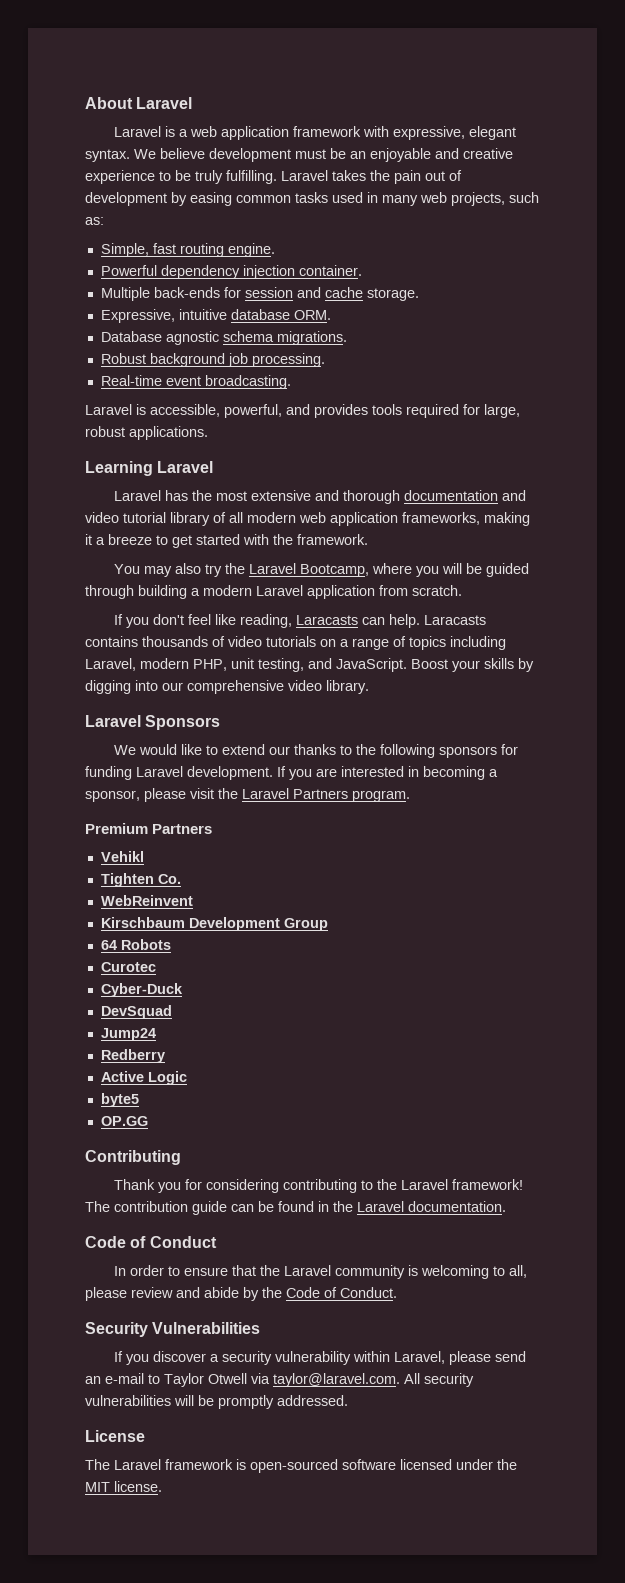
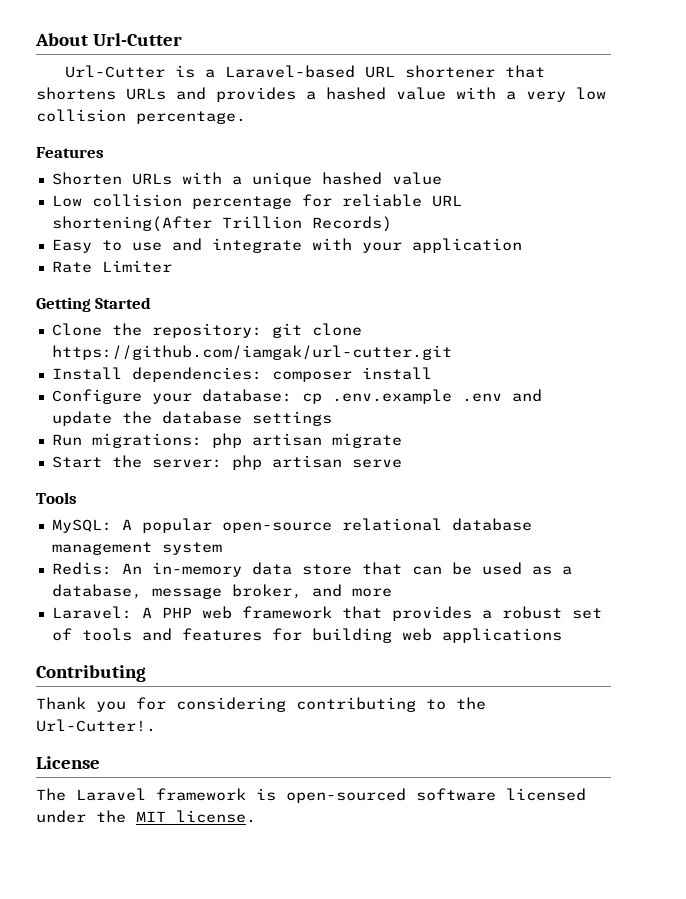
- About Laravel
- Laravel is a web application framework with expressive, elegant syntax. We believe development must be an enjoyable and creative experience to be truly fulfilling. Laravel takes the pain out of development by easing common tasks used in many web projects, such as:
- Simple, fast routing engine.
- Powerful dependency injection container.
- Multiple back-ends for session and cache storage.
- Expressive, intuitive database ORM.
- Database agnostic schema migrations.
- Robust background job processing.
- Real-time event broadcasting.
- Laravel is accessible, powerful, and provides tools required for large, robust applications.
- Learning Laravel
- Laravel has the most extensive and thorough documentation and video tutorial library of all modern web application frameworks, making it a breeze to get started with the framework.
- You may also try the Laravel Bootcamp, where you will be guided through building a modern Laravel application from scratch.
- If you don't feel like reading, Laracasts can help. Laracasts contains thousands of video tutorials on a range of topics including Laravel, modern PHP, unit testing, and JavaScript. Boost your skills by digging into our comprehensive video library.
- Laravel Sponsors
- We would like to extend our thanks to the following sponsors for funding Laravel development. If you are interested in becoming a sponsor, please visit the Laravel Partners program.
- Premium Partners
- Vehikl
- Tighten Co.
- WebReinvent
- Kirschbaum Development Group
- 64 Robots
- Curotec
- Cyber-Duck
- DevSquad
- Jump24
- Redberry
- Active Logic
- byte5
- OP.GG
+ About Url-Cutter
+ Url-Cutter is a Laravel-based URL shortener that shortens URLs and provides a hashed value with a very low collision percentage.
+ Features
+ Shorten URLs with a unique hashed value
+ Low collision percentage for reliable URL shortening(After Trillion Records)
+ Easy to use and integrate with your application
+ Rate Limiter
+ Getting Started
+ Clone the repository: git clone https://github.com/iamgak/url-cutter.git
+ Install dependencies: composer install
+ Configure your database: cp .env.example .env and update the database settings
+ Run migrations: php artisan migrate
+ Start the server: php artisan serve
+ Tools
+ MySQL: A popular open-source relational database management system
+ Redis: An in-memory data store that can be used as a database, message broker, and more
+ Laravel: A PHP web framework that provides a robust set of tools and features for building web applications
- Thank you for considering contributing to the Laravel framework! The contribution guide can be found in the Laravel documentation.
- Code of Conduct
- In order to ensure that the Laravel community is welcoming to all, please review and abide by the Code of Conduct.
- Security Vulnerabilities
- If you discover a security vulnerability within Laravel, please send an e-mail to Taylor Otwell via taylor@laravel.com. All security vulnerabilities will be promptly addressed.
+ Thank you for considering contributing to the Url-Cutter!.

